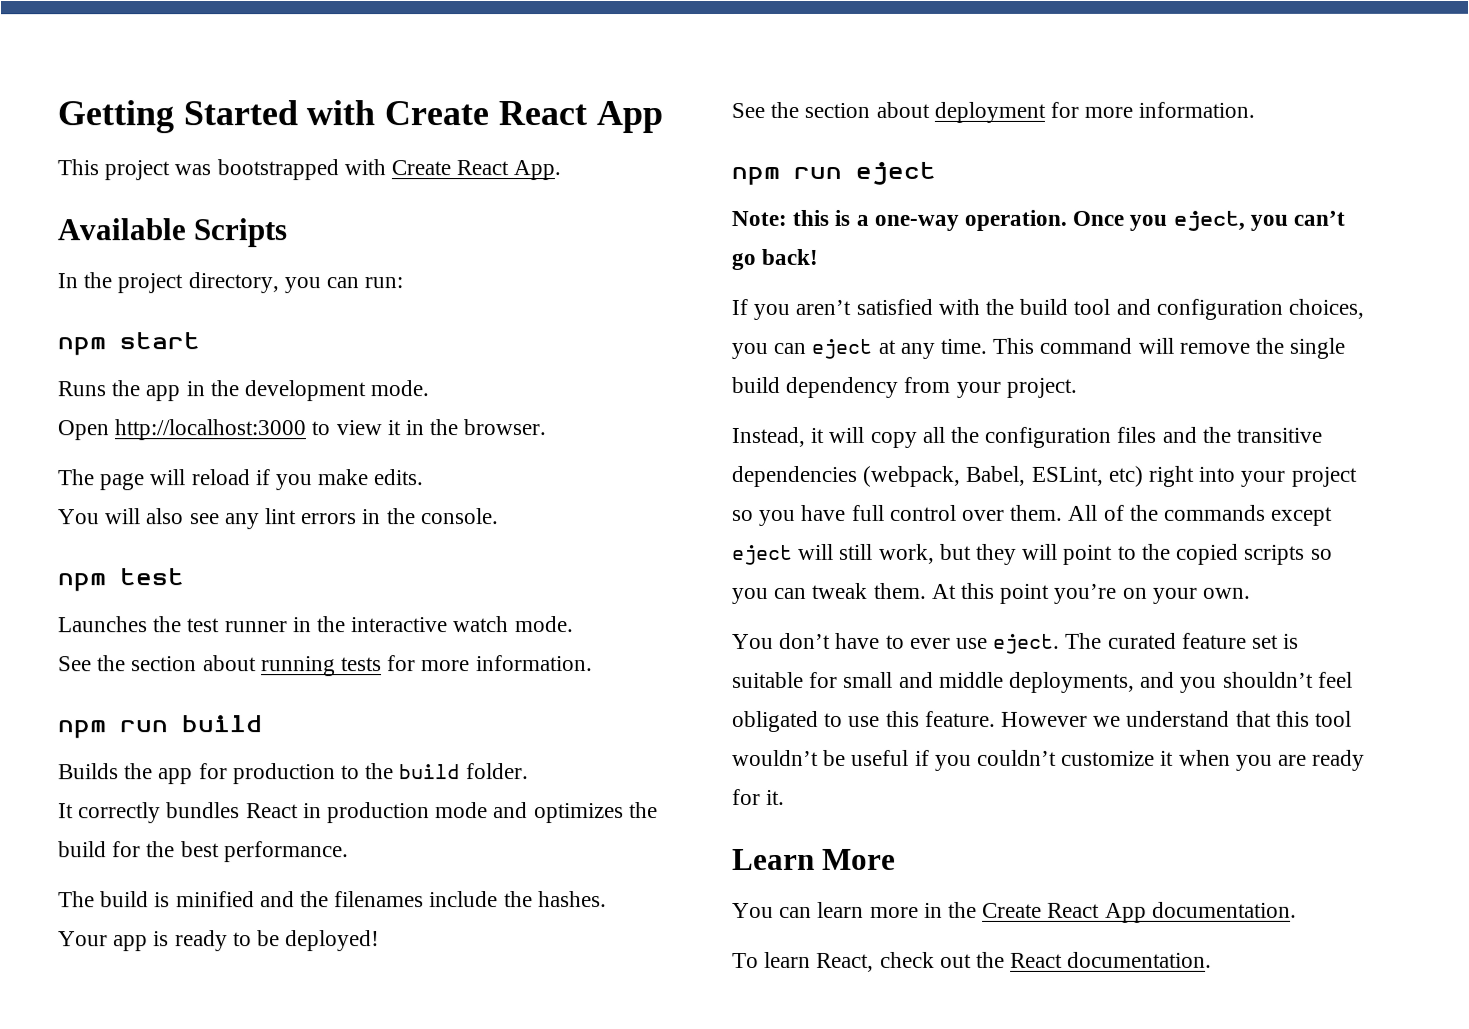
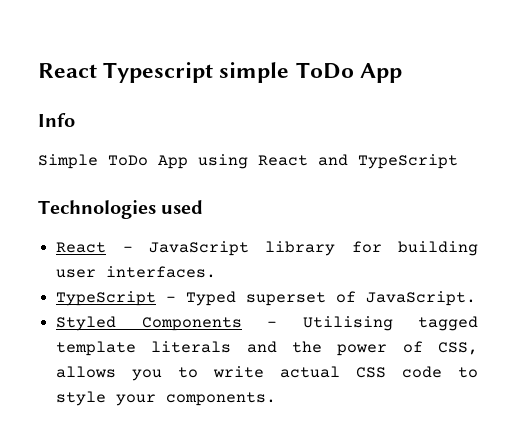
- Getting Started with Create React App
- This project was bootstrapped with Create React App.
- Available Scripts
- In the project directory, you can run:
- npm start
- Runs the app in the development mode.
- Open http://localhost:3000 to view it in the browser.
- The page will reload if you make edits.
- You will also see any lint errors in the console.
- npm test
- Launches the test runner in the interactive watch mode.
- See the section about running tests for more information.
- npm run build
- Builds the app for production to the build folder.
- It correctly bundles React in production mode and optimizes the build for the best performance.
- The build is minified and the filenames include the hashes.
- Your app is ready to be deployed!
- See the section about deployment for more information.
- npm run eject
- Note: this is a one-way operation. Once you eject, you can’t go back!
- If you aren’t satisfied with the build tool and configuration choices, you can eject at any time. This command will remove the single build dependency from your project.
- Instead, it will copy all the configuration files and the transitive dependencies (webpack, Babel, ESLint, etc) right into your project so you have full control over them. All of the commands except eject will still work, but they will point to the copied scripts so you can tweak them. At this point you’re on your own.
- You don’t have to ever use eject. The curated feature set is suitable for small and middle deployments, and you shouldn’t feel obligated to use this feature. However we understand that this tool wouldn’t be useful if you couldn’t customize it when you are ready for it.
- Learn More
- You can learn more in the Create React App documentation.
- To learn React, check out the React documentation.
+ React Typescript simple ToDo App
+ Info
+ Simple ToDo App using React and TypeScript
+ Technologies used
+ React - JavaScript library for building user interfaces.
+ TypeScript - Typed superset of JavaScript.
+ Styled Components - Utilising tagged template literals and the power of CSS, allows you to write actual CSS code to style your components.

